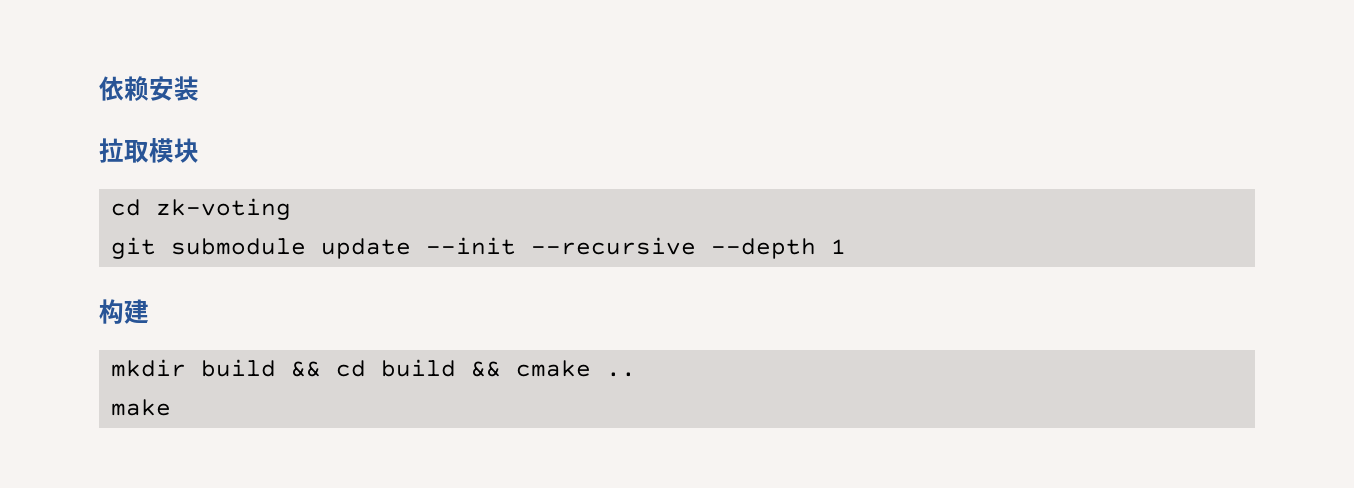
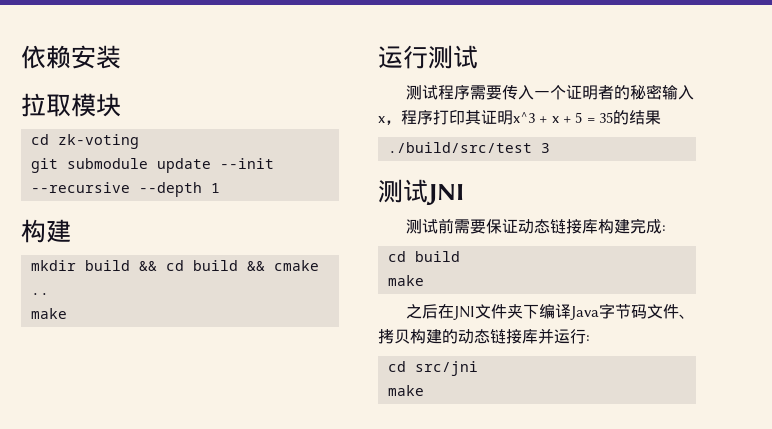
+ 运行测试
+ 测试程序需要传入一个证明者的秘密输入x，程序打印其证明x^3 + x + 5 = 35的结果
+ ./build/src/test 3
+ 测试JNI
+ 测试前需要保证动态链接库构建完成:
+ cd build
+ make
+ 之后在JNI文件夹下编译Java字节码文件、拷贝构建的动态链接库并运行:
+ cd src/jni
+ make

